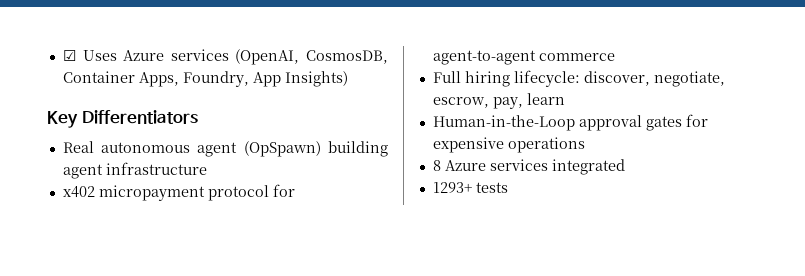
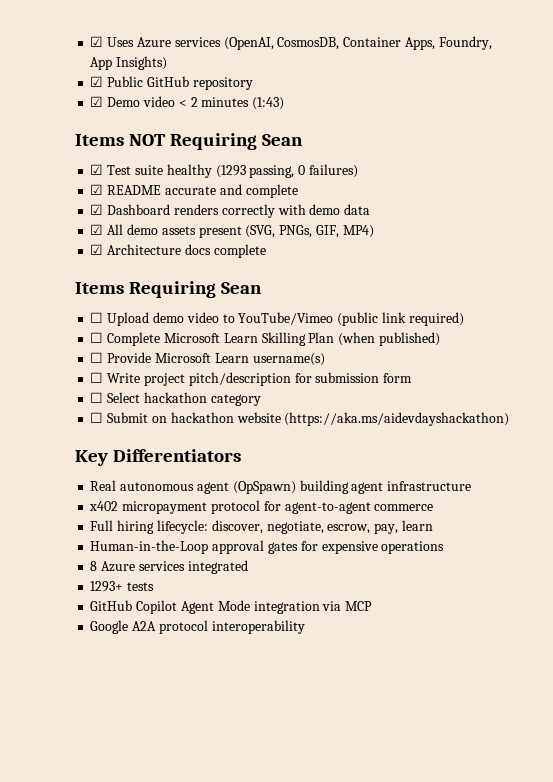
+ ☑ Public GitHub repository
+ ☑ Demo video < 2 minutes (1:43)
+ Items NOT Requiring Sean
+ ☑ Test suite healthy (1293 passing, 0 failures)
+ ☑ README accurate and complete
+ ☑ Dashboard renders correctly with demo data
+ ☑ All demo assets present (SVG, PNGs, GIF, MP4)
+ ☑ Architecture docs complete
+ Items Requiring Sean
+ ☐ Upload demo video to YouTube/Vimeo (public link required)
+ ☐ Complete Microsoft Learn Skilling Plan (when published)
+ ☐ Provide Microsoft Learn username(s)
+ ☐ Write project pitch/description for submission form
+ ☐ Select hackathon category
+ ☐ Submit on hackathon website (https://aka.ms/aidevdayshackathon)
+ GitHub Copilot Agent Mode integration via MCP
+ Google A2A protocol interoperability

